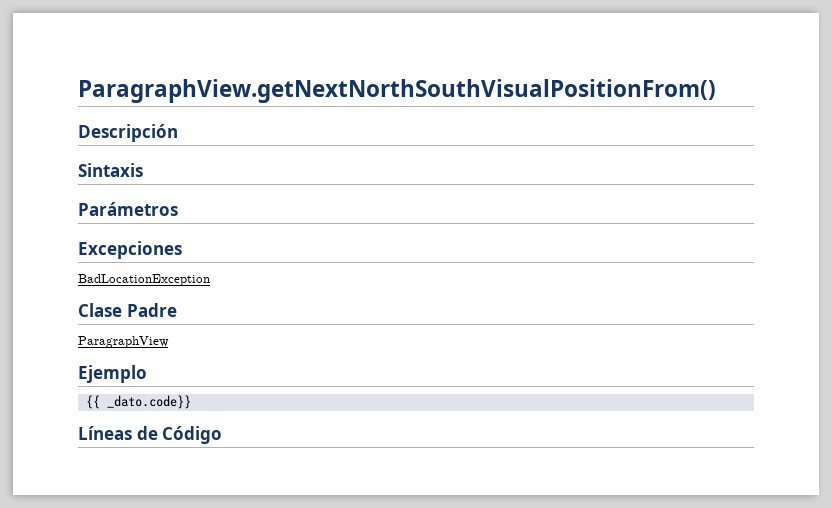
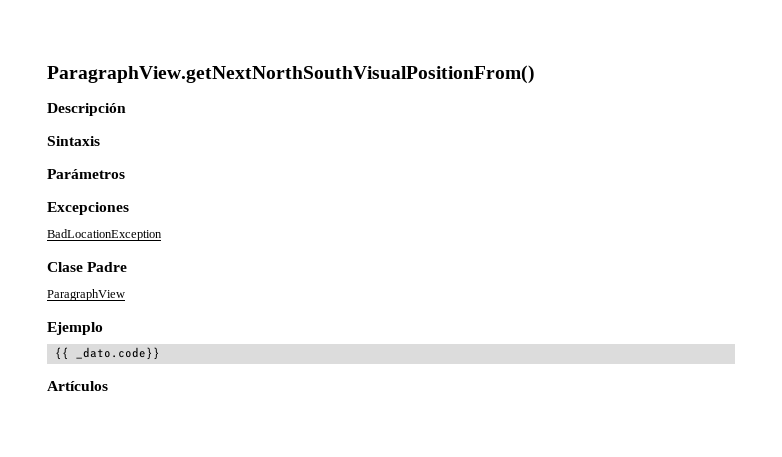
- Líneas de Código
+ Artículos

